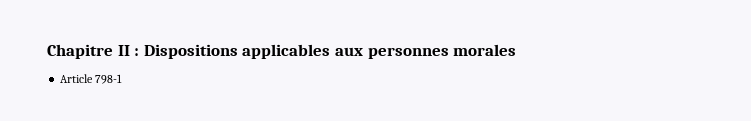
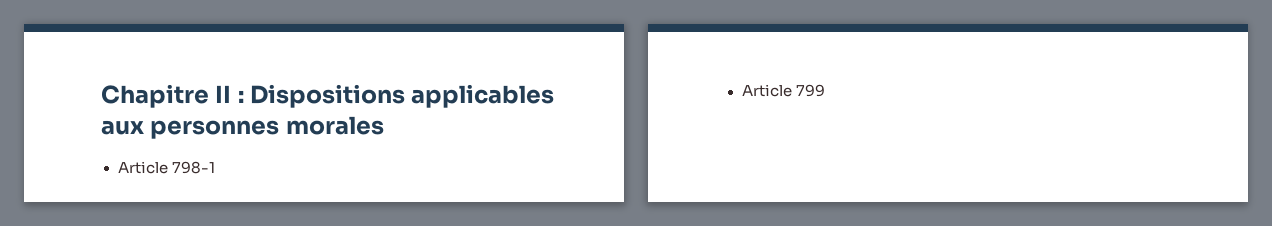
+ Article 799

